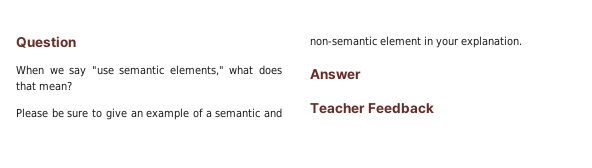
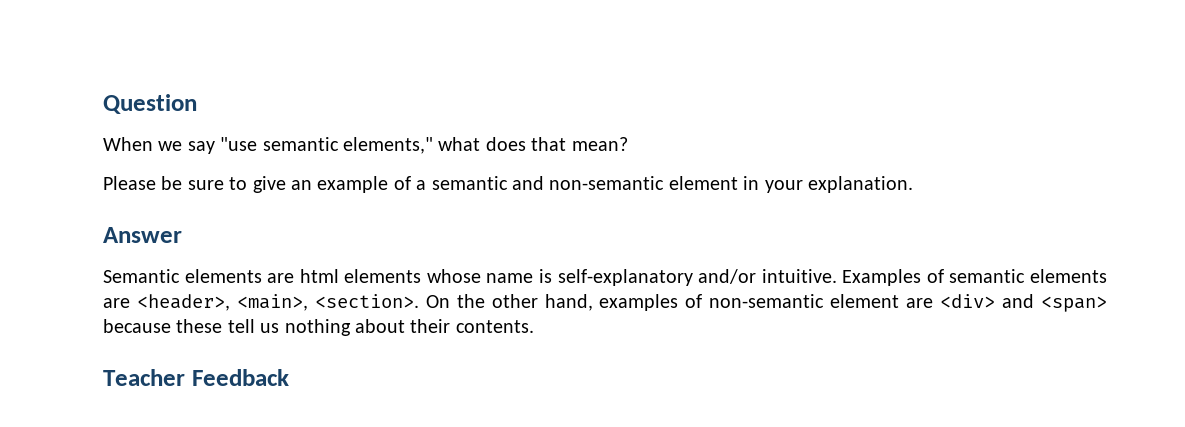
+ Semantic elements are html elements whose name is self-explanatory and/or intuitive. Examples of semantic elements are <header>, <main>, <section>. On the other hand, examples of non-semantic element are <div> and <span> because these tell us nothing about their contents.

